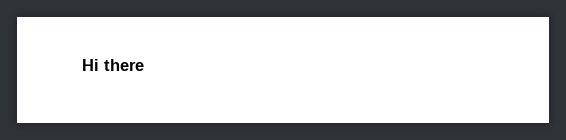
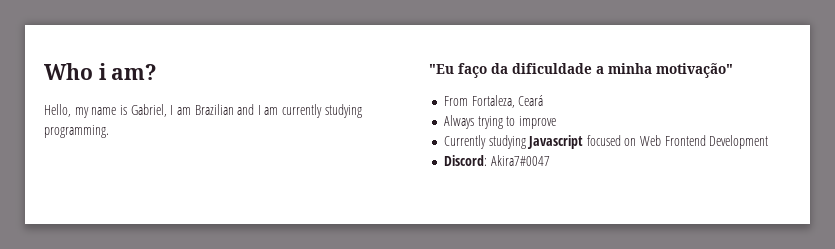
- Hi there
+ Who i am?
+ Hello, my name is Gabriel, I am Brazilian and I am currently studying programming.
+ "Eu faço da dificuldade a minha motivação"
+ From Fortaleza, Ceará
+ Always trying to improve
+ Currently studying Javascript focused on Web Frontend Development
+ Discord: Akira7#0047

